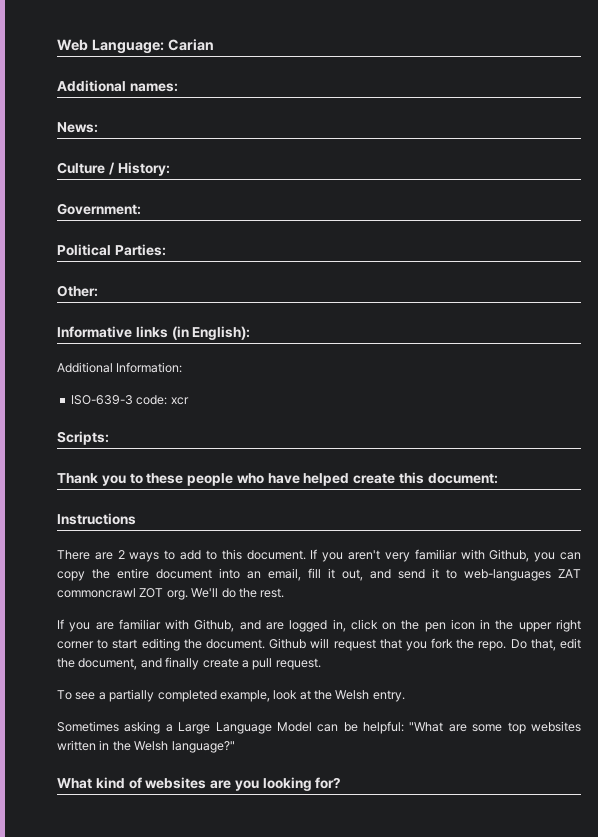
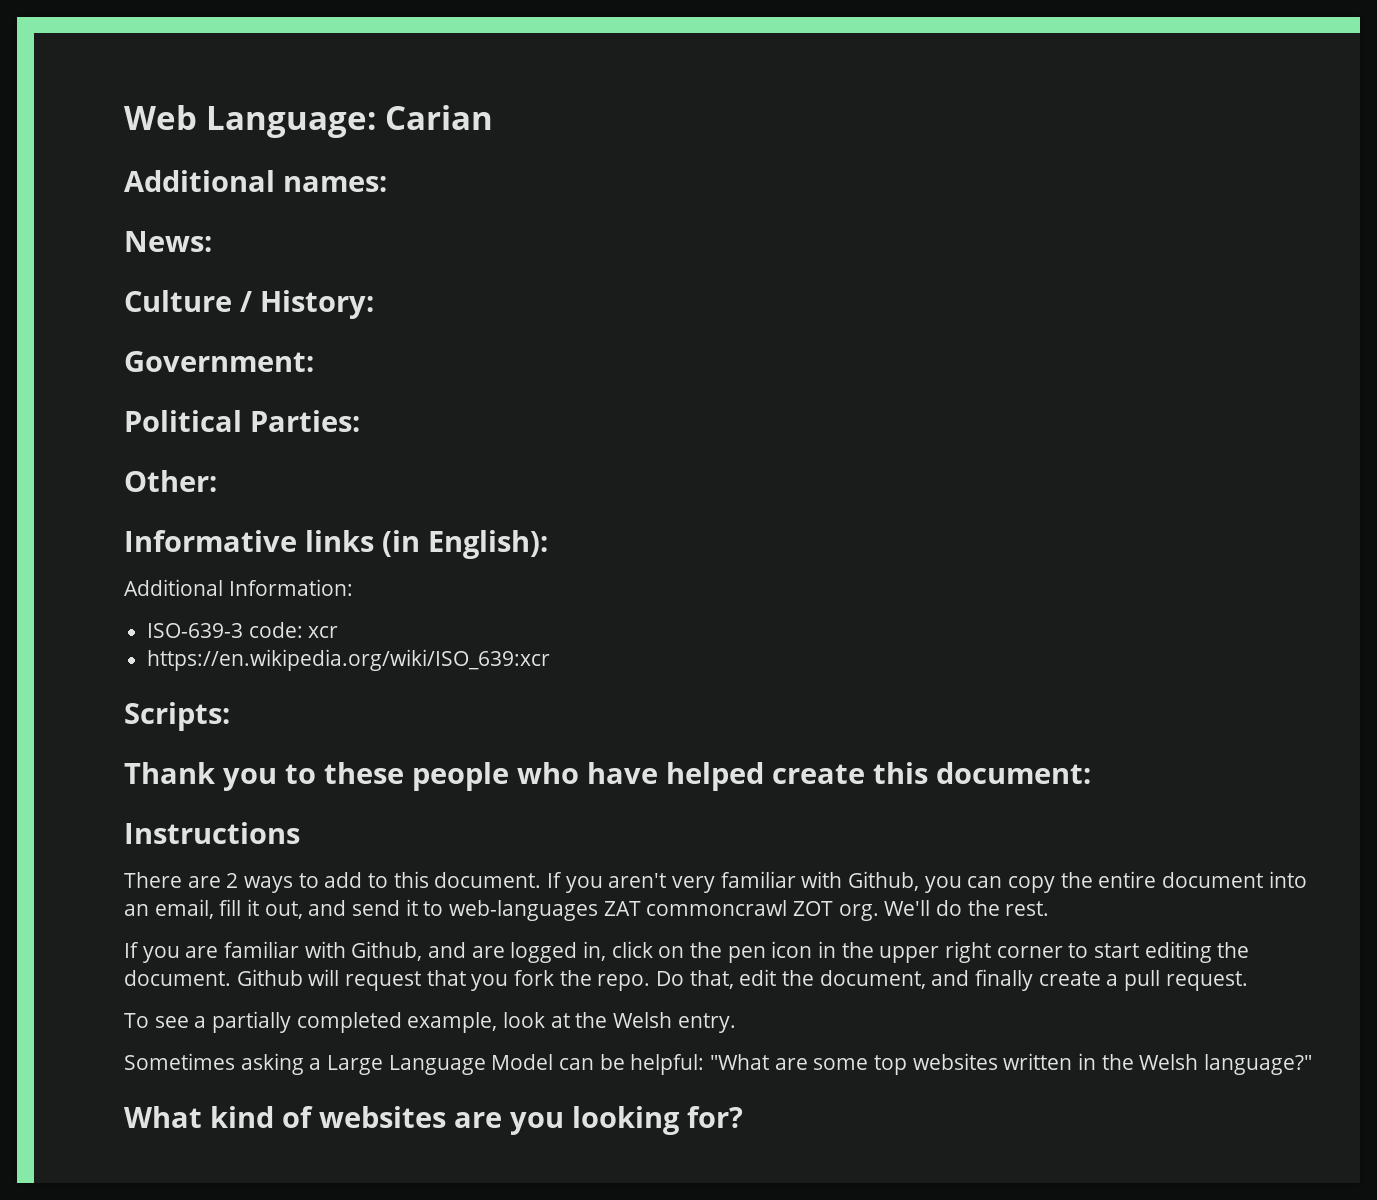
+ https://en.wikipedia.org/wiki/ISO_639:xcr

